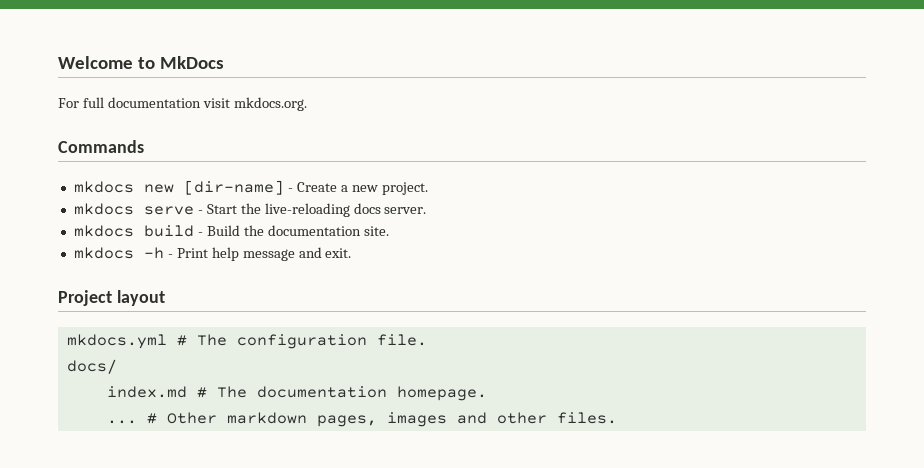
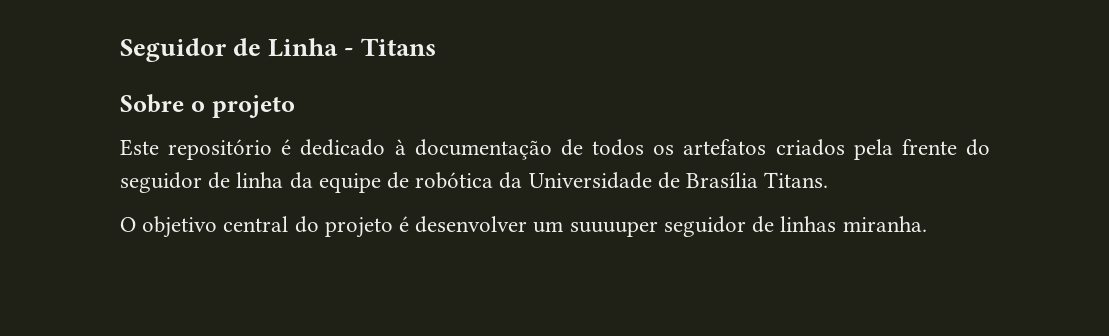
- Welcome to MkDocs
- For full documentation visit mkdocs.org.
- Commands
- mkdocs new [dir-name] - Create a new project.
- mkdocs serve - Start the live-reloading docs server.
- mkdocs build - Build the documentation site.
- mkdocs -h - Print help message and exit.
- Project layout
- mkdocs.yml # The configuration file.
- docs/
- index.md # The documentation homepage.
- ... # Other markdown pages, images and other files.
+ Seguidor de Linha - Titans
+ Sobre o projeto
+ Este repositório é dedicado à documentação de todos os artefatos criados pela frente do seguidor de linha da equipe de robótica da Universidade de Brasília Titans.
+ O objetivo central do projeto é desenvolver um suuuuper seguidor de linhas miranha.

